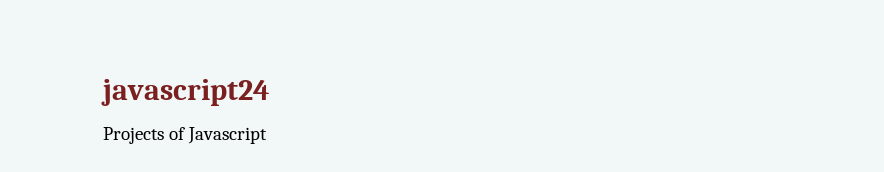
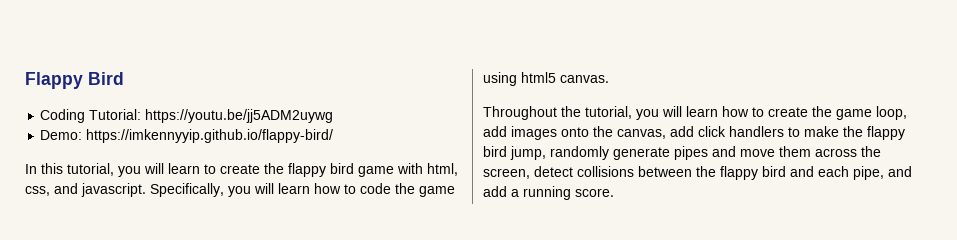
- javascript24
- Projects of Javascript
+ Flappy Bird
+ Coding Tutorial: https://youtu.be/jj5ADM2uywg
+ Demo: https://imkennyyip.github.io/flappy-bird/
+ In this tutorial, you will learn to create the flappy bird game with html, css, and javascript. Specifically, you will learn how to code the game using html5 canvas.
+ Throughout the tutorial, you will learn how to create the game loop, add images onto the canvas, add click handlers to make the flappy bird jump, randomly generate pipes and move them across the screen, detect collisions between the flappy bird and each pipe, and add a running score.

